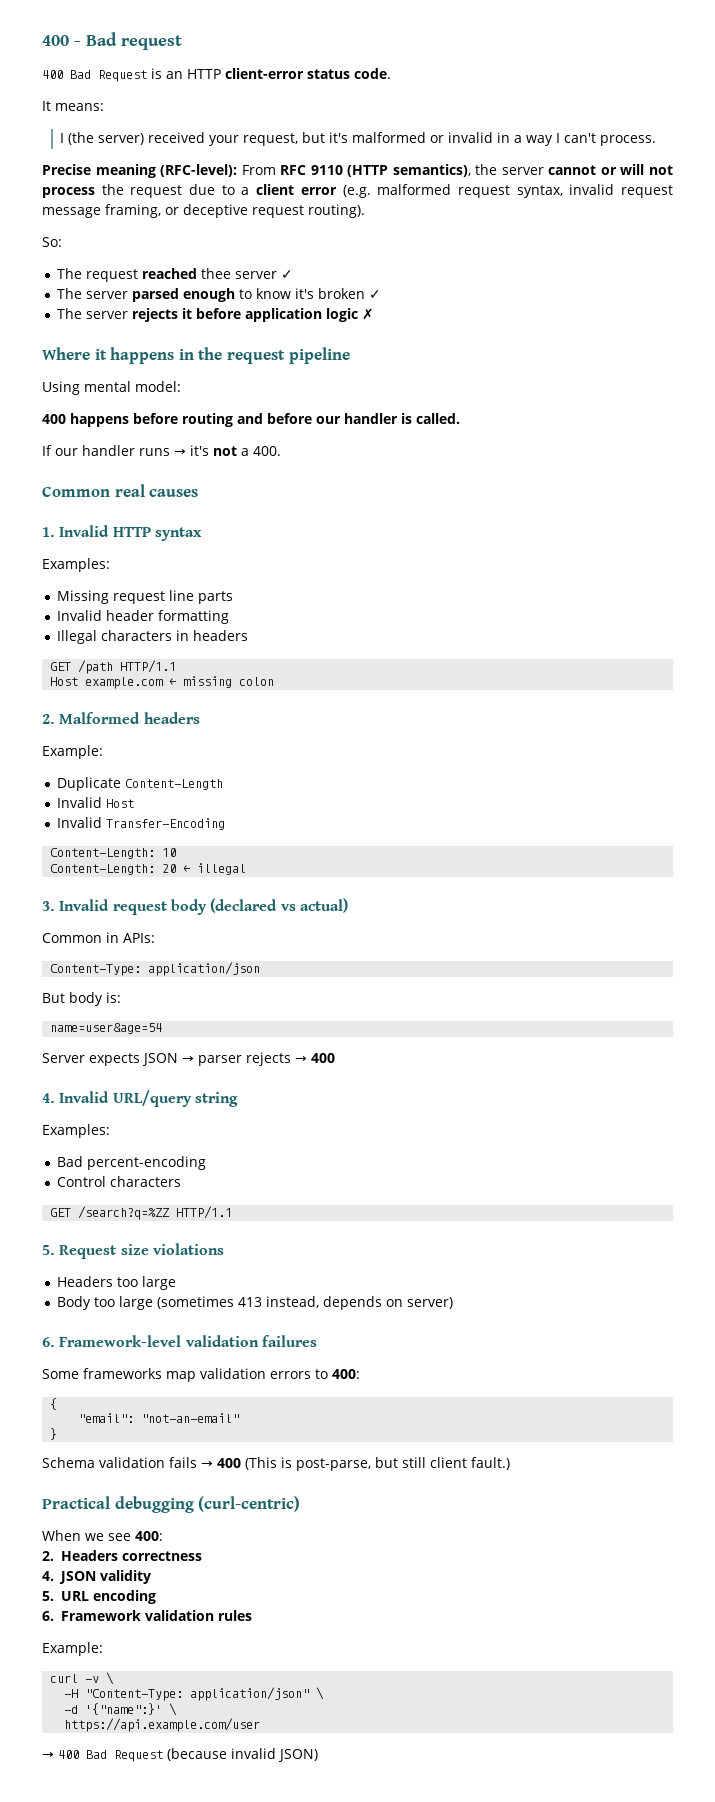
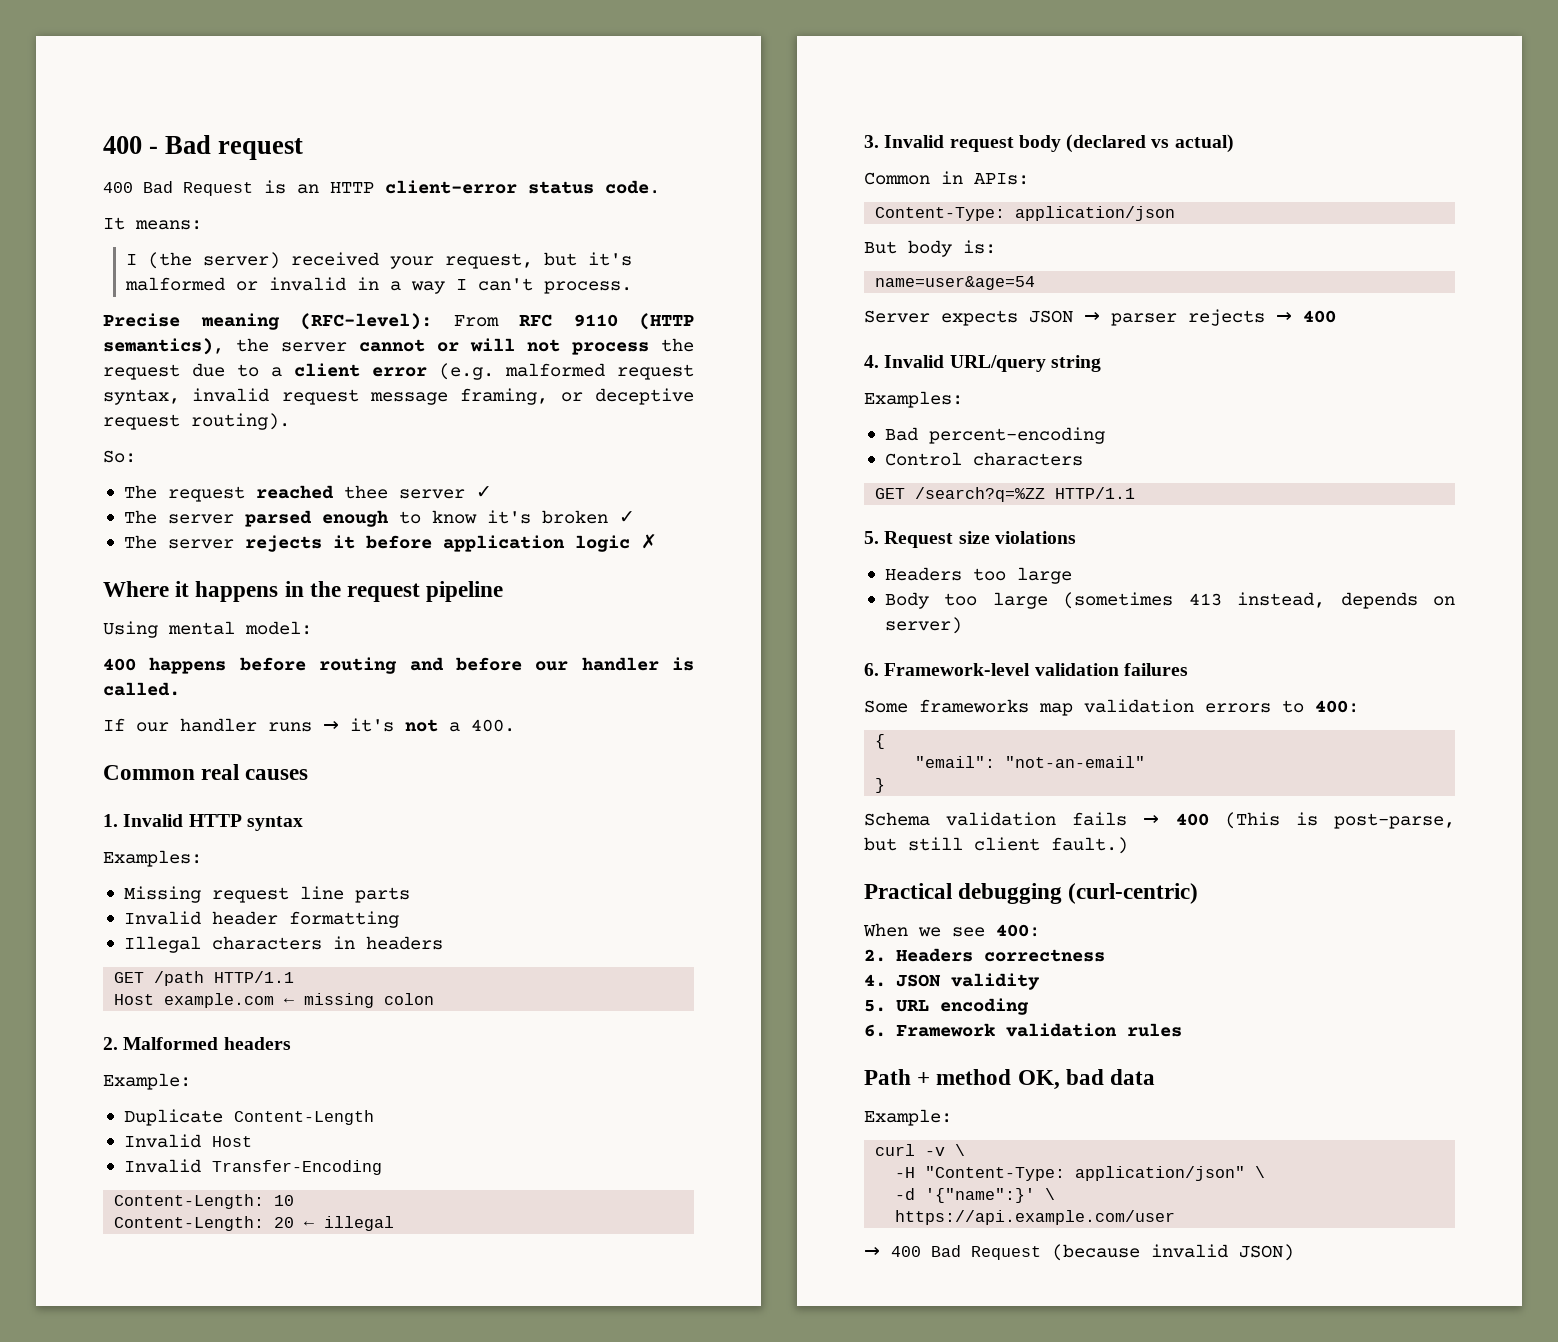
+ Path + method OK, bad data

